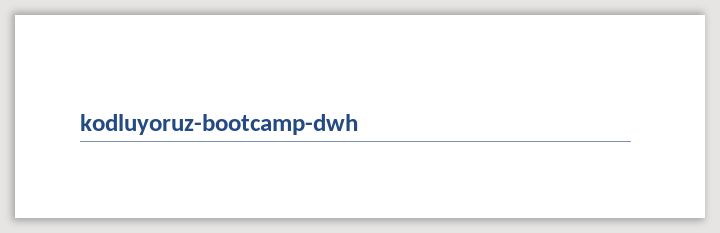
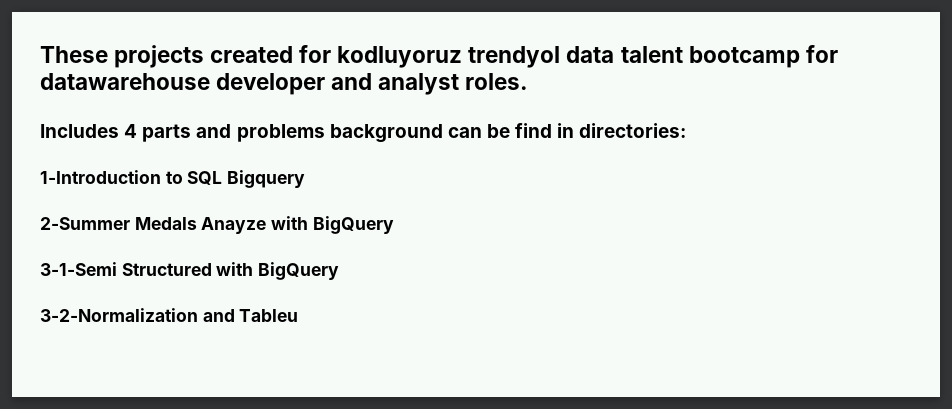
- kodluyoruz-bootcamp-dwh
+ These projects created for kodluyoruz trendyol data talent bootcamp for datawarehouse developer and analyst roles.
+ Includes 4 parts and problems background can be find in directories:
+ 1-Introduction to SQL Bigquery
+ 2-Summer Medals Anayze with BigQuery
+ 3-1-Semi Structured with BigQuery
+ 3-2-Normalization and Tableu

